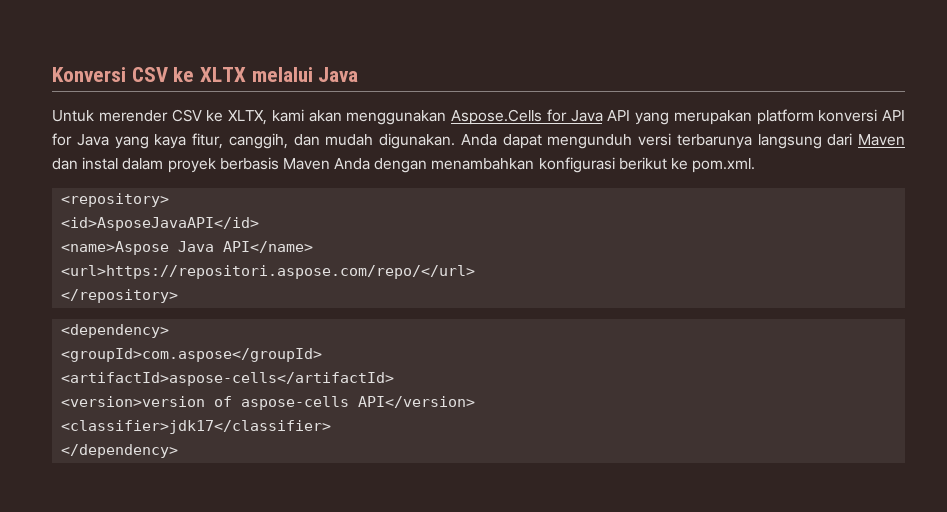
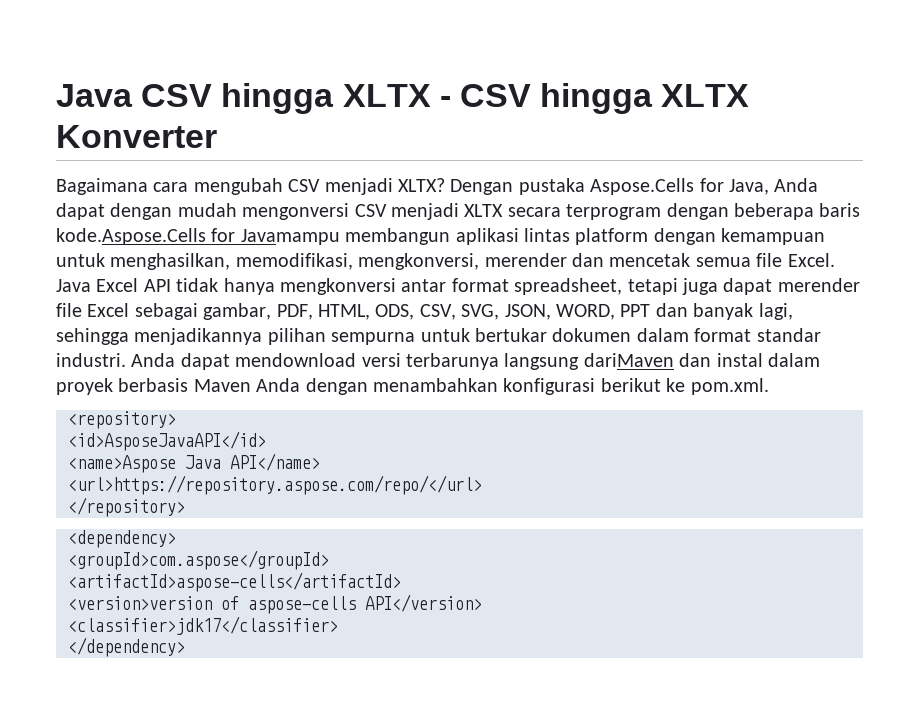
- Konversi CSV ke XLTX melalui Java
- Untuk merender CSV ke XLTX, kami akan menggunakan Aspose.Cells for Java API yang merupakan platform konversi API for Java yang kaya fitur, canggih, dan mudah digunakan. Anda dapat mengunduh versi terbarunya langsung dari Maven dan instal dalam proyek berbasis Maven Anda dengan menambahkan konfigurasi berikut ke pom.xml.
+ Java CSV hingga XLTX - CSV hingga XLTX Konverter
+ Bagaimana cara mengubah CSV menjadi XLTX? Dengan pustaka Aspose.Cells for Java, Anda dapat dengan mudah mengonversi CSV menjadi XLTX secara terprogram dengan beberapa baris kode.Aspose.Cells for Javamampu membangun aplikasi lintas platform dengan kemampuan untuk menghasilkan, memodifikasi, mengkonversi, merender dan mencetak semua file Excel. Java Excel API tidak hanya mengkonversi antar format spreadsheet, tetapi juga dapat merender file Excel sebagai gambar, PDF, HTML, ODS, CSV, SVG, JSON, WORD, PPT dan banyak lagi, sehingga menjadikannya pilihan sempurna untuk bertukar dokumen dalam format standar industri. Anda dapat mendownload versi terbarunya langsung dariMaven dan instal dalam proyek berbasis Maven Anda dengan menambahkan konfigurasi berikut ke pom.xml.
- <url>https://repositori.aspose.com/repo/</url>
+ <url>https://repository.aspose.com/repo/</url>

